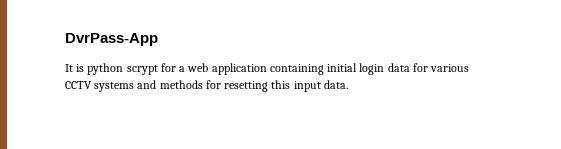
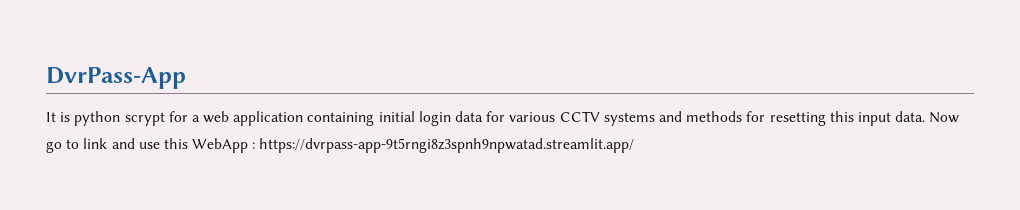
+ Now go to link and use this WebApp : https://dvrpass-app-9t5rngi8z3spnh9npwatad.streamlit.app/

